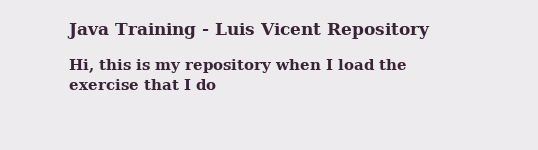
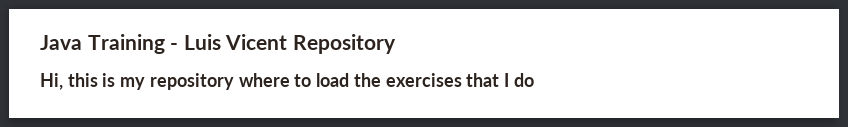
- Hi, this is my repository when I load the exercise that I do
+ Hi, this is my repository where to load the exercises that I do

